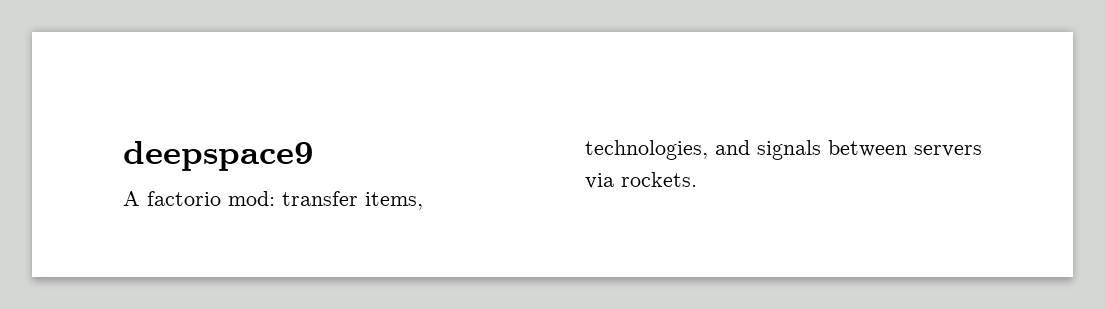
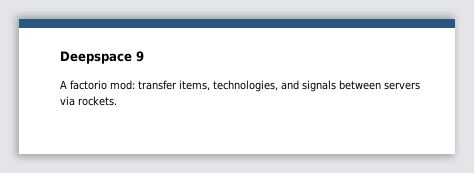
- deepspace9
+ Deepspace 9

